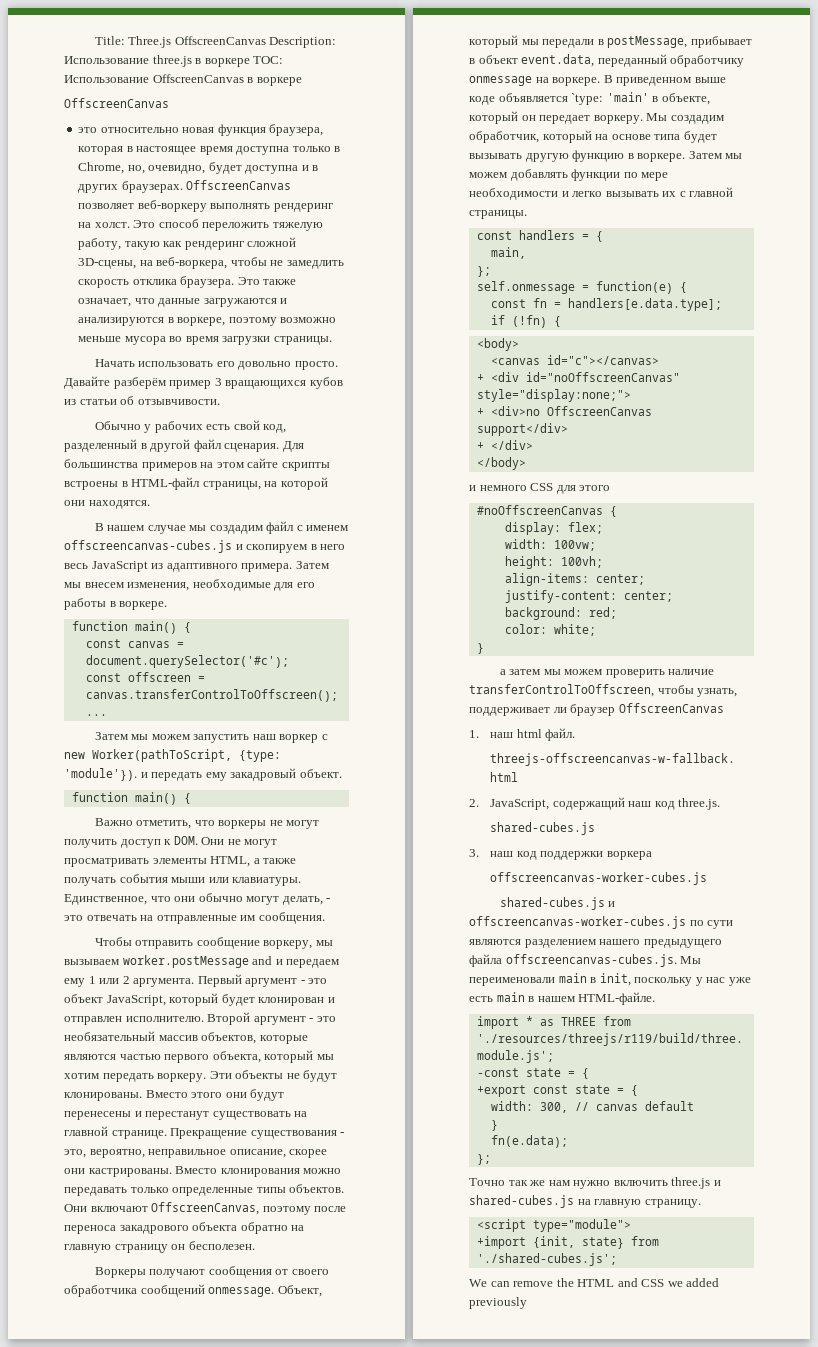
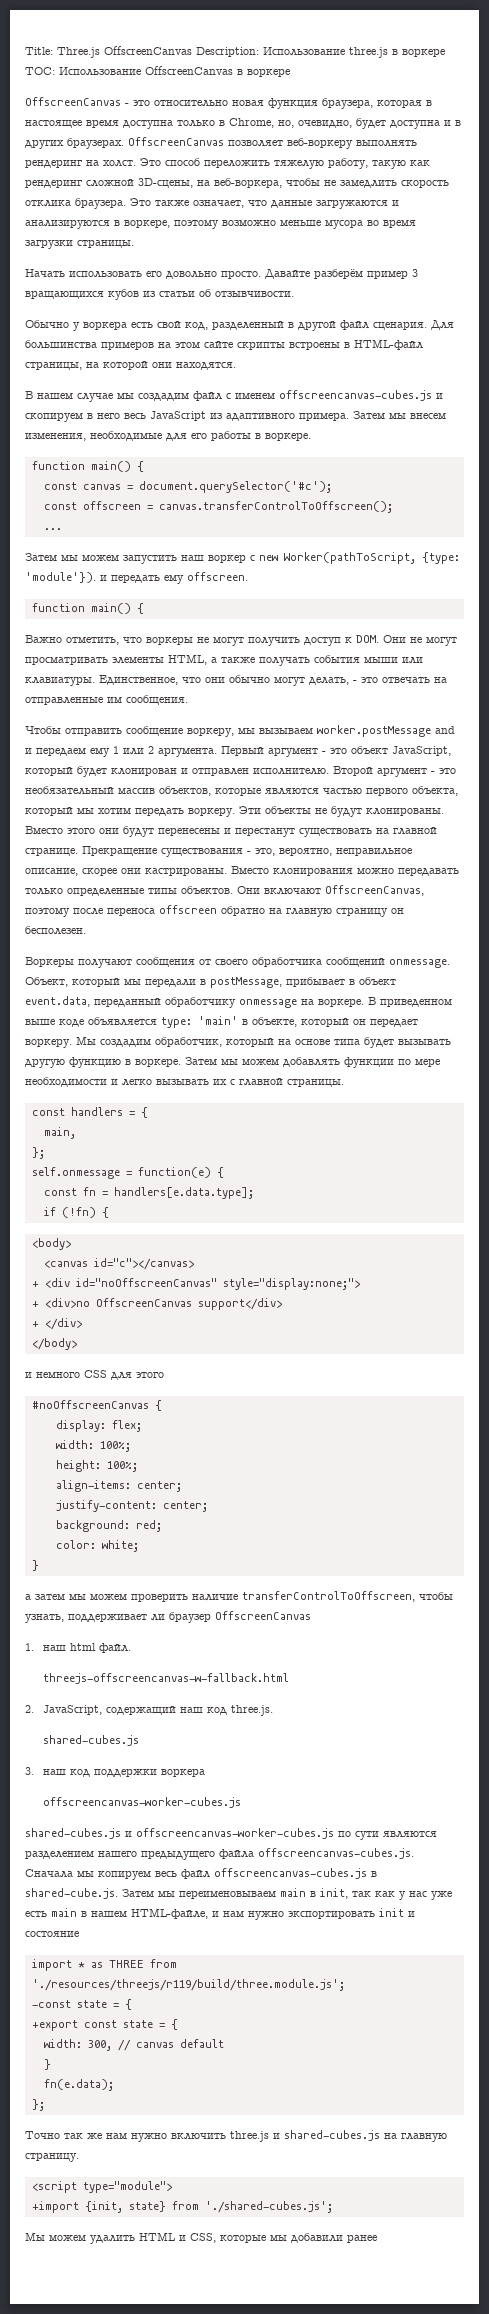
  Title: Three.js OffscreenCanvas Description: Использование three.js в воркере TOC: Использование OffscreenCanvas в воркере
- OffscreenCanvas
- это относительно новая функция браузера, которая в настоящее время доступна только в Chrome, но, очевидно, будет доступна и в других браузерах.
+ OffscreenCanvas - это относительно новая функция браузера, которая в настоящее время доступна только в Chrome, но, очевидно, будет доступна и в других браузерах.
- Обычно у рабочих есть свой код, разделенный в другой файл сценария.
+ Обычно у воркера есть свой код, разделенный в другой файл сценария.
- Затем мы можем запустить наш воркер с new Worker(pathToScript, {type: 'module'}). и передать ему закадровый объект.
+ Затем мы можем запустить наш воркер с new Worker(pathToScript, {type: 'module'}). и передать ему offscreen.
- Они включают OffscreenCanvas, поэтому после переноса закадрового объекта обратно на главную страницу он бесполезен.
+ Они включают OffscreenCanvas, поэтому после переноса offscreen обратно на главную страницу он бесполезен.
- В приведенном выше коде объявляется `type: 'main' в объекте, который он передает воркеру.
+ В приведенном выше коде объявляется type: 'main' в объекте, который он передает воркеру.
- width: 100vw;
+ width: 100%;
- height: 100vh;
+ height: 100%;
- shared-cubes.js и offscreencanvas-worker-cubes.js по сути являются разделением нашего предыдущего файла offscreencanvas-cubes.js. Мы переименовали main в init, поскольку у нас уже есть main в нашем HTML-файле.
+ shared-cubes.js и offscreencanvas-worker-cubes.js по сути являются разделением нашего предыдущего файла offscreencanvas-cubes.js. Сначала мы копируем весь файл offscreencanvas-cubes.js в shared-cube.js. Затем мы переименовываем main в init, так как у нас уже есть main в нашем HTML-файле, и нам нужно экспортировать init и состояние
- We can remove the HTML and CSS we added previously
+ Мы можем удалить HTML и CSS, которые мы добавили ранее

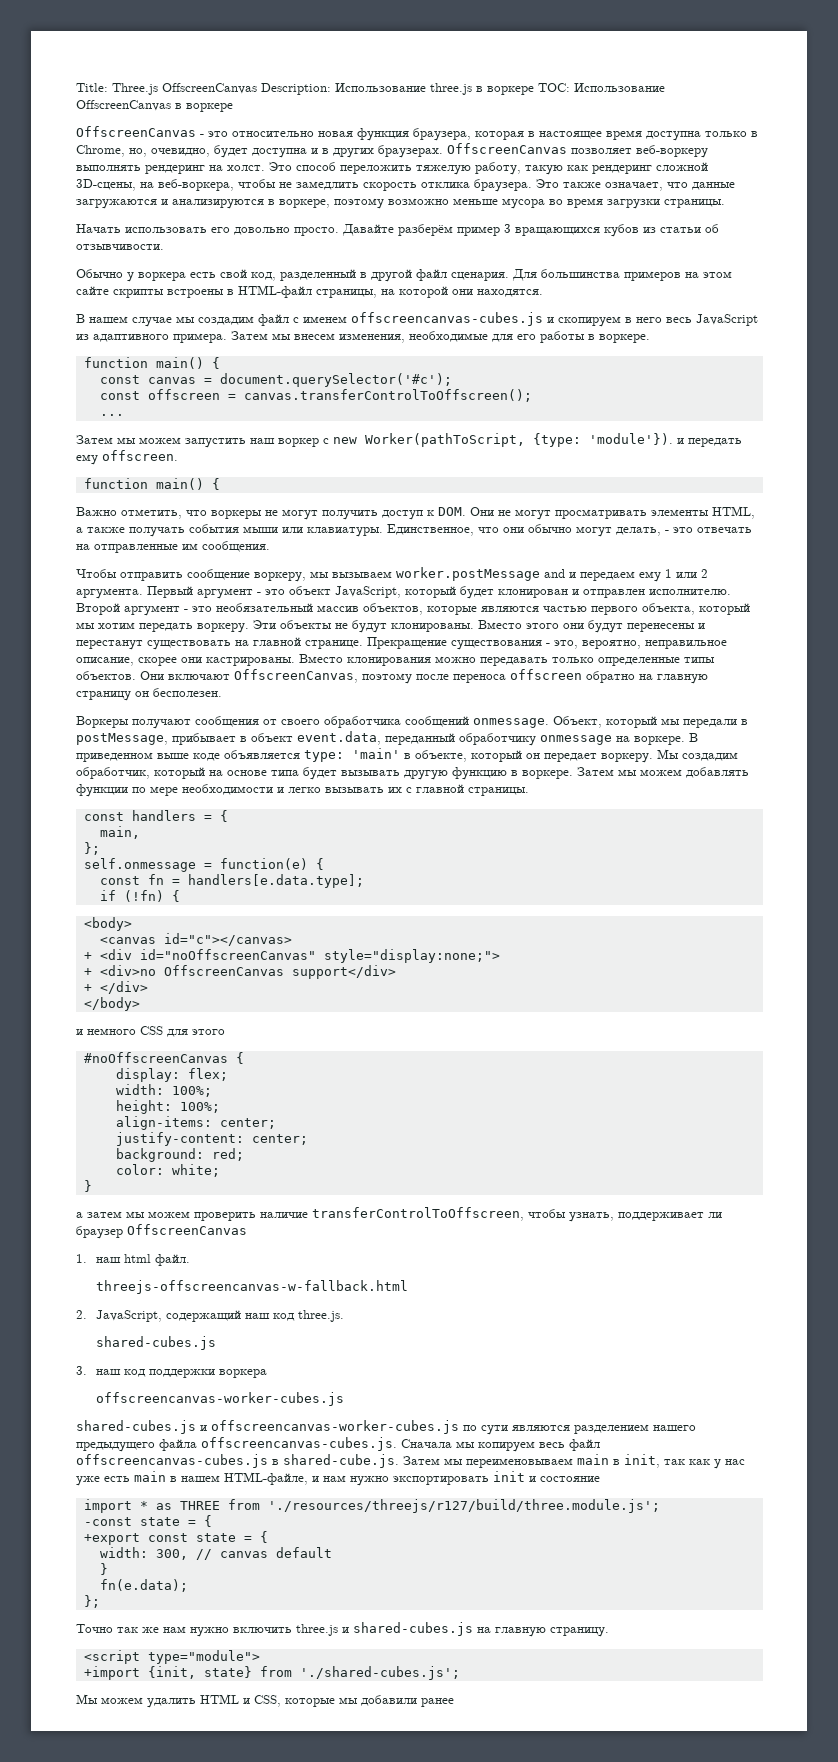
- import * as THREE from './resources/threejs/r119/build/three.module.js';
+ import * as THREE from './resources/threejs/r127/build/three.module.js';

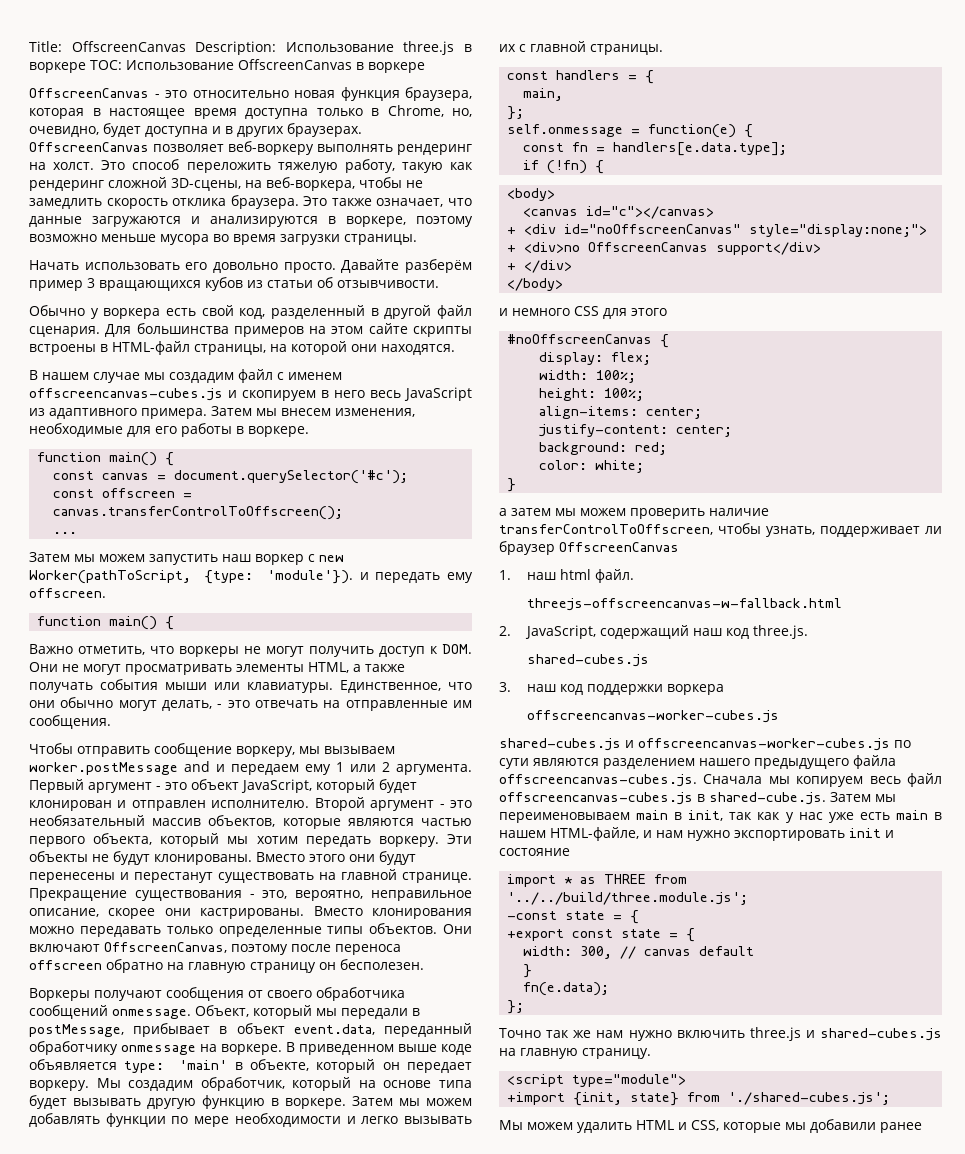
- Title: Three.js OffscreenCanvas Description: Использование three.js в воркере TOC: Использование OffscreenCanvas в воркере
+ Title: OffscreenCanvas Description: Использование three.js в воркере TOC: Использование OffscreenCanvas в воркере
- import * as THREE from './resources/threejs/r127/build/three.module.js';
+ import * as THREE from '../../build/three.module.js';

